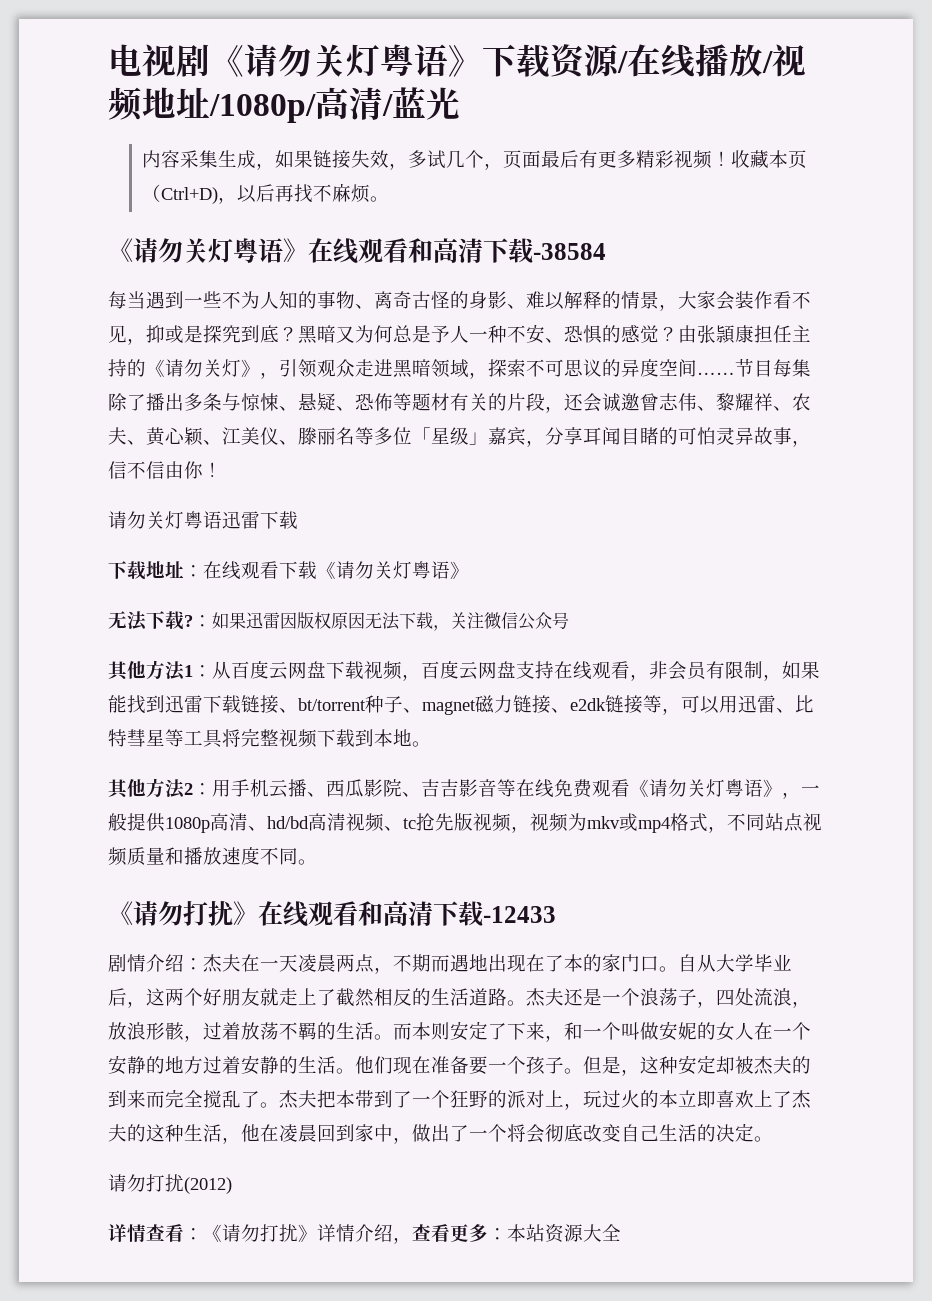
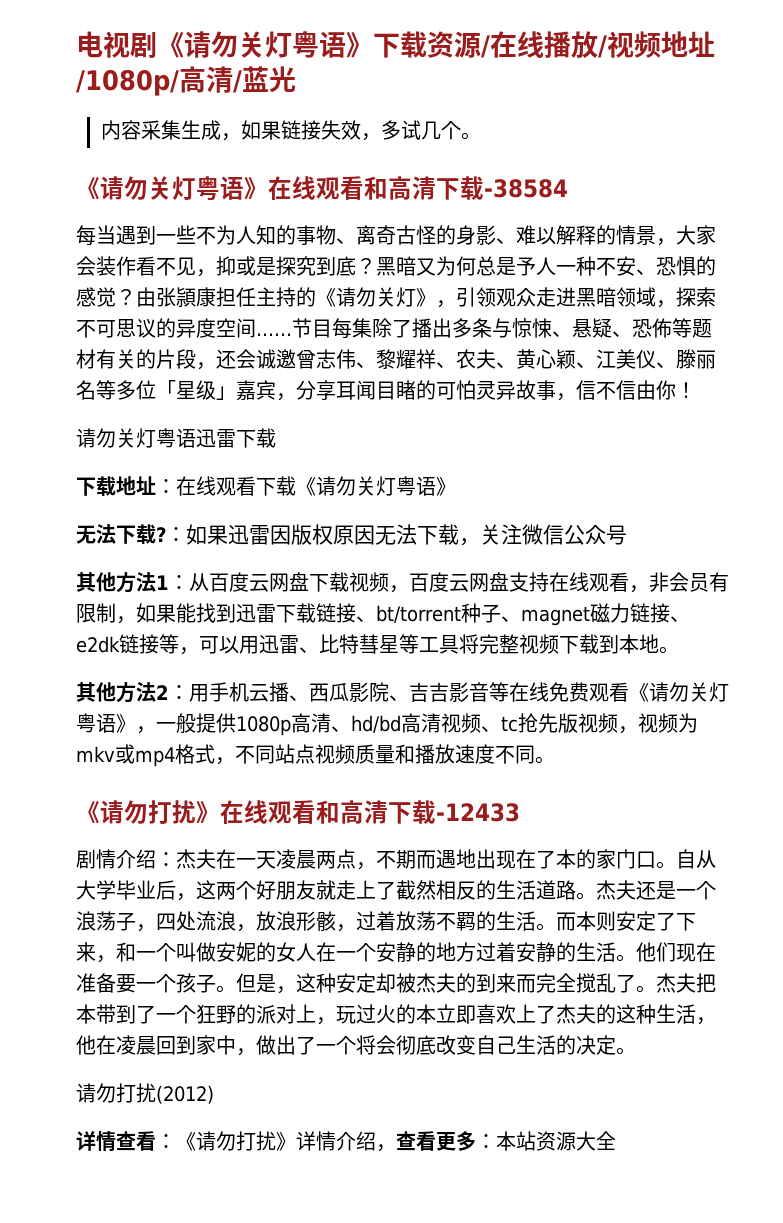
- 内容采集生成，如果链接失效，多试几个，页面最后有更多精彩视频！收藏本页（Ctrl+D)，以后再找不麻烦。
+ 内容采集生成，如果链接失效，多试几个。

